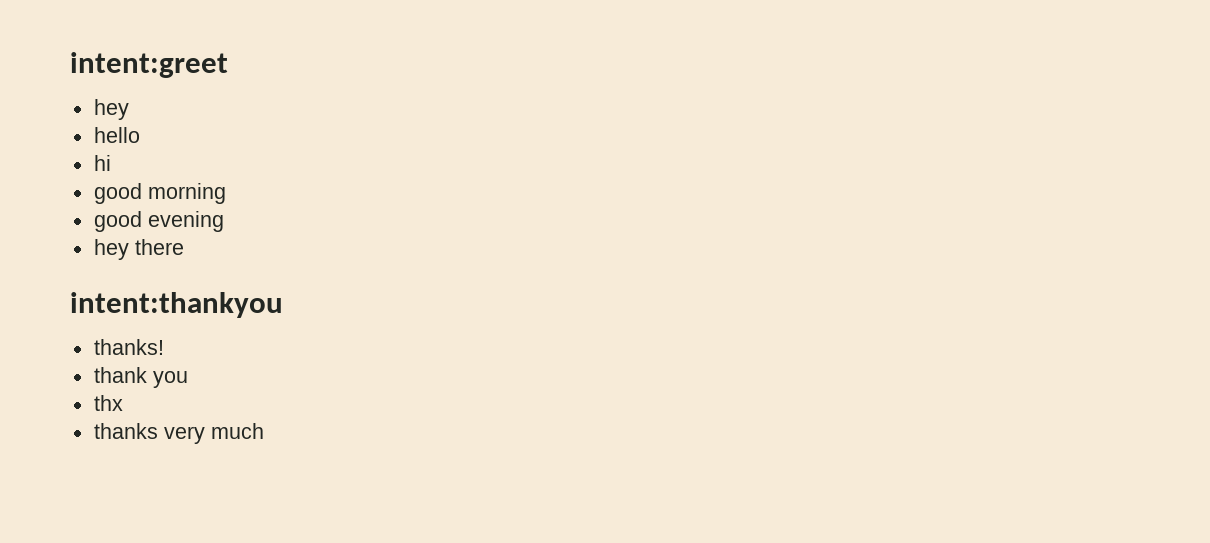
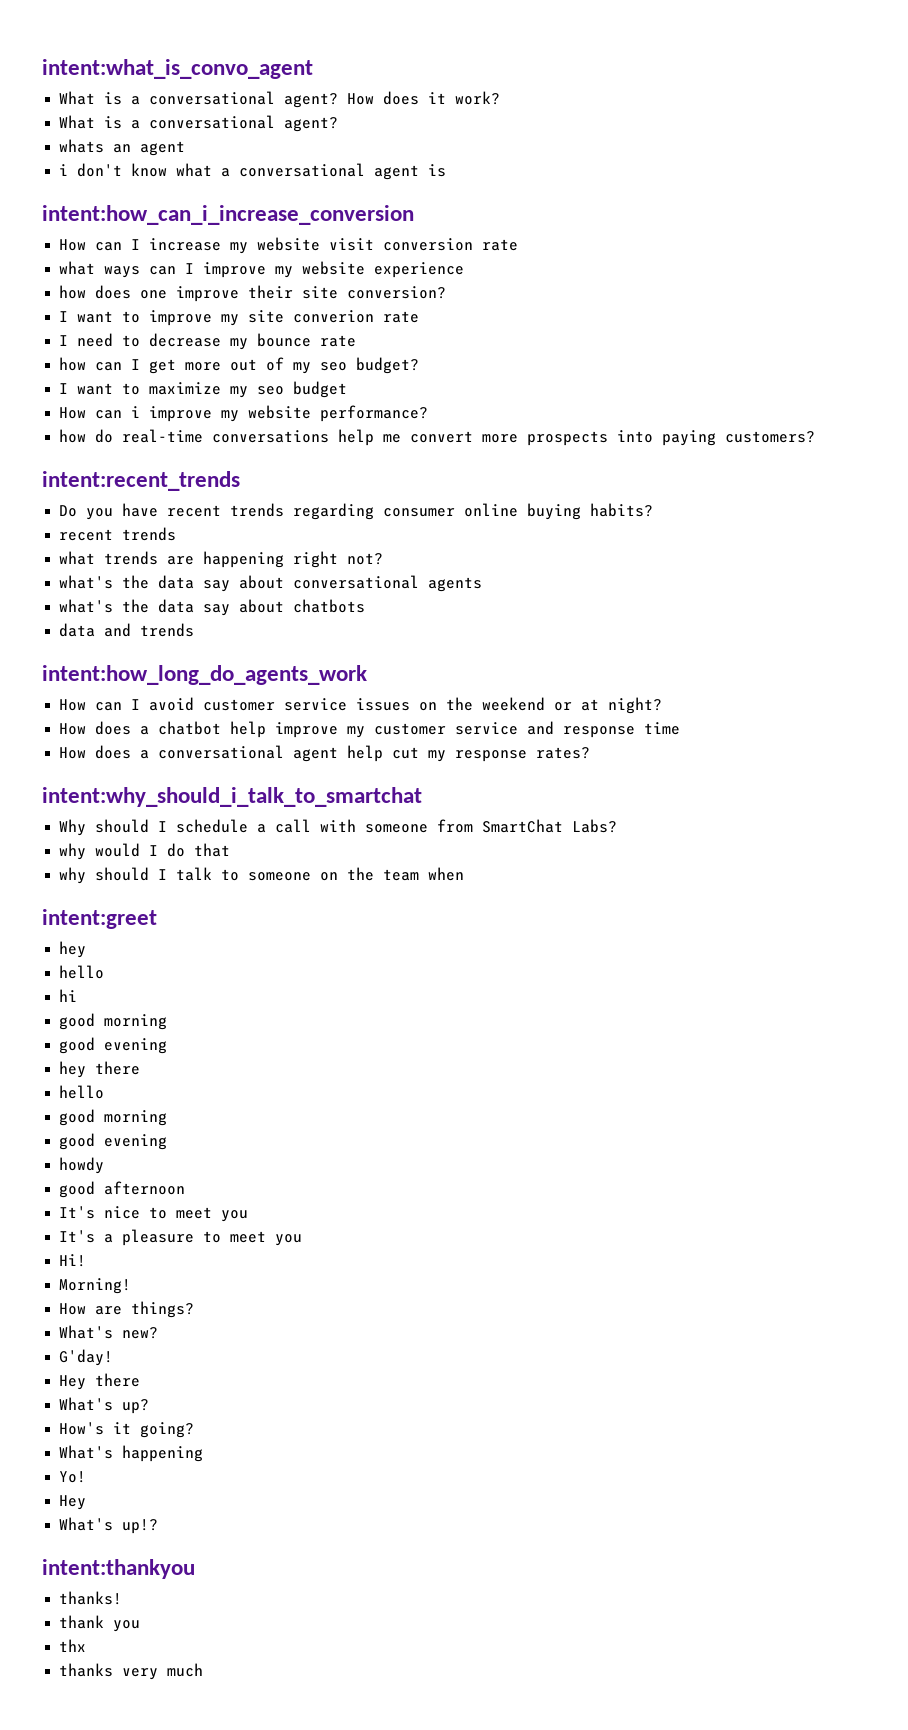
+ intent:what_is_convo_agent
+ What is a conversational agent? How does it work?
+ What is a conversational agent?
+ whats an agent
+ i don't know what a conversational agent is
+ intent:how_can_i_increase_conversion
+ How can I increase my website visit conversion rate
+ what ways can I improve my website experience
+ how does one improve their site conversion?
+ I want to improve my site converion rate
+ I need to decrease my bounce rate
+ how can I get more out of my seo budget?
+ I want to maximize my seo budget
+ How can i improve my website performance?
+ how do real-time conversations help me convert more prospects into paying customers?
+ intent:recent_trends
+ Do you have recent trends regarding consumer online buying habits?
+ recent trends
+ what trends are happening right not?
+ what's the data say about conversational agents
+ what's the data say about chatbots
+ data and trends
+ intent:how_long_do_agents_work
+ How can I avoid customer service issues on the weekend or at night?
+ How does a chatbot help improve my customer service and response time
+ How does a conversational agent help cut my response rates?
+ intent:why_should_i_talk_to_smartchat
+ Why should I schedule a call with someone from SmartChat Labs?
+ why would I do that
+ why should I talk to someone on the team when
  hey there
+ hello
+ good morning
+ good evening
+ howdy
+ good afternoon
+ It's nice to meet you
+ It's a pleasure to meet you
+ Hi!
+ Morning!
+ How are things?
+ What's new?
+ G'day!
+ Hey there
+ What's up?
+ How's it going?
+ What's happening
+ Yo!
+ Hey
+ What's up!?

